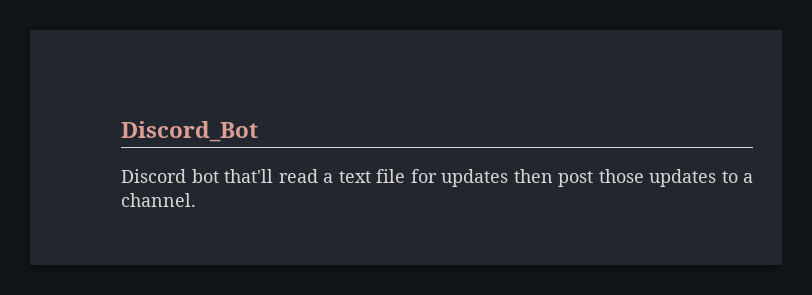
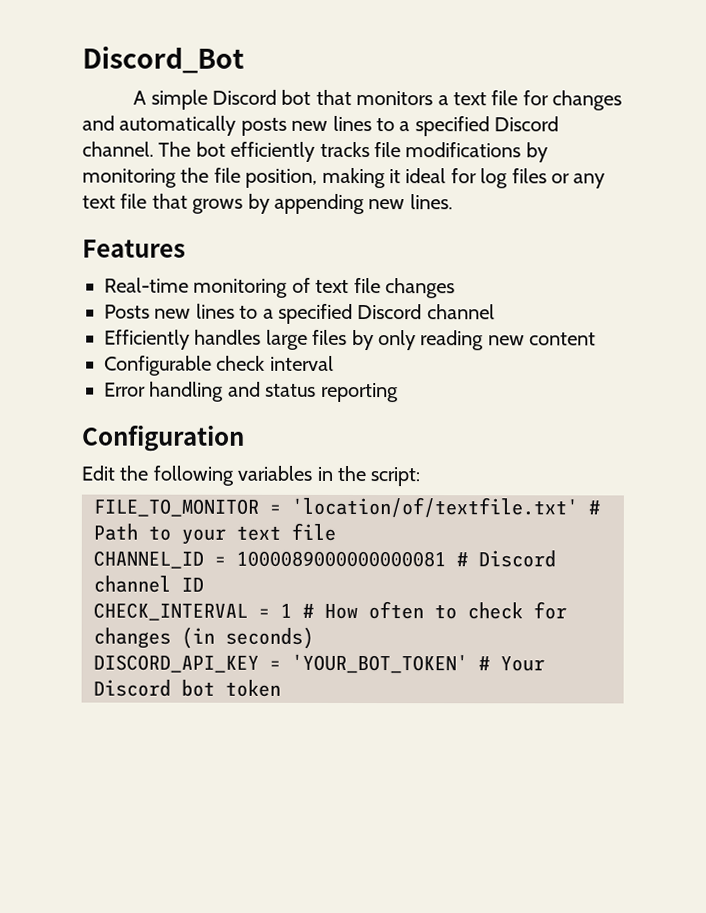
- Discord bot that'll read a text file for updates then post those updates to a channel.
+ A simple Discord bot that monitors a text file for changes and automatically posts new lines to a specified Discord channel. The bot efficiently tracks file modifications by monitoring the file position, making it ideal for log files or any text file that grows by appending new lines.
+ Features
+ Real-time monitoring of text file changes
+ Posts new lines to a specified Discord channel
+ Efficiently handles large files by only reading new content
+ Configurable check interval
+ Error handling and status reporting
+ Configuration
+ Edit the following variables in the script:
+ FILE_TO_MONITOR = 'location/of/textfile.txt' # Path to your text file
+ CHANNEL_ID = 1000089000000000081 # Discord channel ID
+ CHECK_INTERVAL = 1 # How often to check for changes (in seconds)
+ DISCORD_API_KEY = 'YOUR_BOT_TOKEN' # Your Discord bot token

